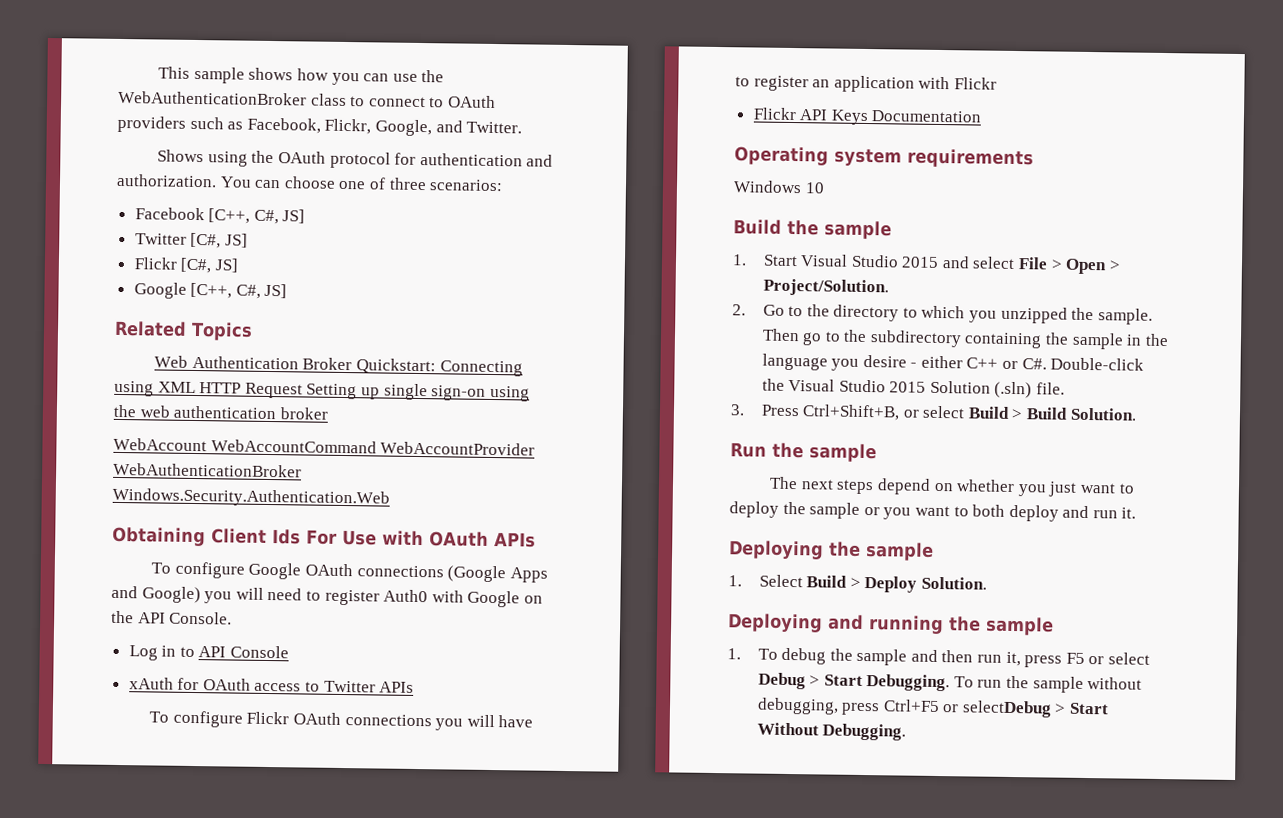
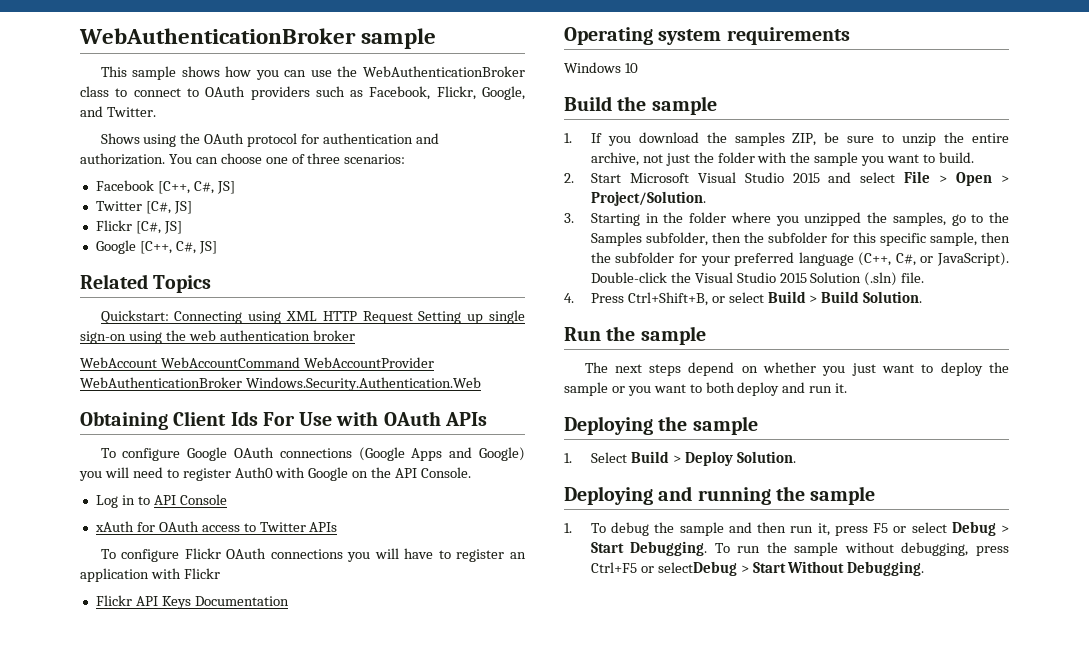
+ WebAuthenticationBroker sample
- Web Authentication Broker Quickstart: Connecting using XML HTTP Request Setting up single sign-on using the web authentication broker
+ Quickstart: Connecting using XML HTTP Request Setting up single sign-on using the web authentication broker
- 1. Start Visual Studio 2015 and select File > Open > Project/Solution.
+ 1. If you download the samples ZIP, be sure to unzip the entire archive, not just the folder with the sample you want to build.
+ 2. Start Microsoft Visual Studio 2015 and select File > Open > Project/Solution.
- 2. Go to the directory to which you unzipped the sample. Then go to the subdirectory containing the sample in the language you desire - either C++ or C#. Double-click the Visual Studio 2015 Solution (.sln) file.
+ 3. Starting in the folder where you unzipped the samples, go to the Samples subfolder, then the subfolder for this specific sample, then the subfolder for your preferred language (C++, C#, or JavaScript). Double-click the Visual Studio 2015 Solution (.sln) file.
- 3. Press Ctrl+Shift+B, or select Build > Build Solution.
+ 4. Press Ctrl+Shift+B, or select Build > Build Solution.

